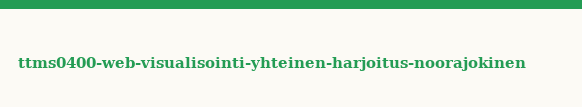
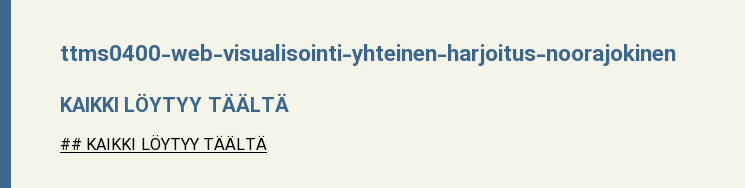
  ttms0400-web-visualisointi-yhteinen-harjoitus-noorajokinen
+ KAIKKI LÖYTYY TÄÄLTÄ
+ ## KAIKKI LÖYTYY TÄÄLTÄ

